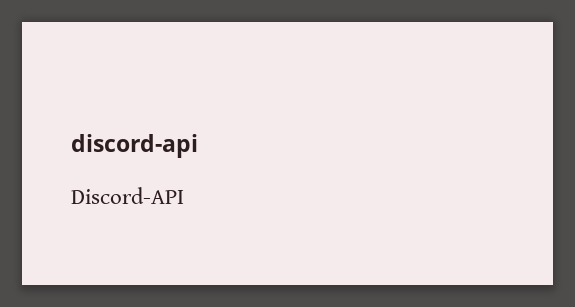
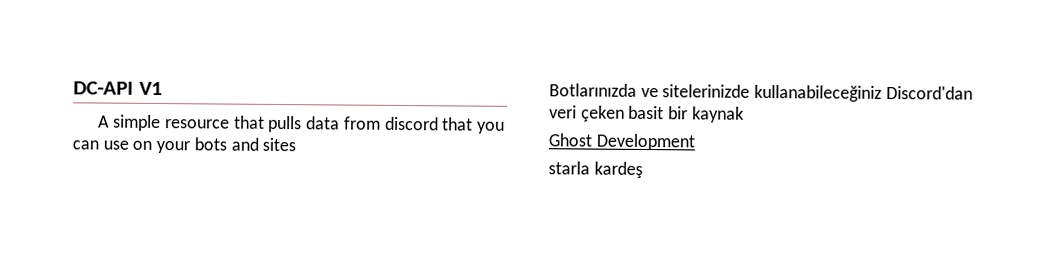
- discord-api
- Discord-API
+ DC-API V1
+ A simple resource that pulls data from discord that you can use on your bots and sites
+ Botlarınızda ve sitelerinizde kullanabileceğiniz Discord'dan veri çeken basit bir kaynak
+ Ghost Development
+ starla kardeş

